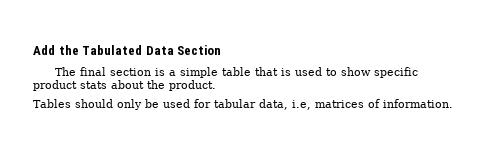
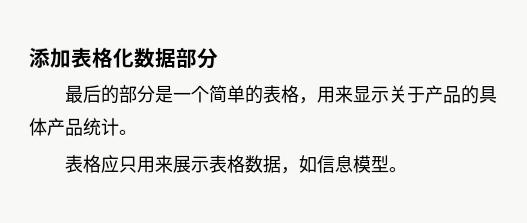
- Add the Tabulated Data Section
- The final section is a simple table that is used to show specific product stats about the product.
- Tables should only be used for tabular data, i.e, matrices of information.
+ 添加表格化数据部分
+ 最后的部分是一个简单的表格，用来显示关于产品的具体产品统计。
+ 表格应只用来展示表格数据，如信息模型。

